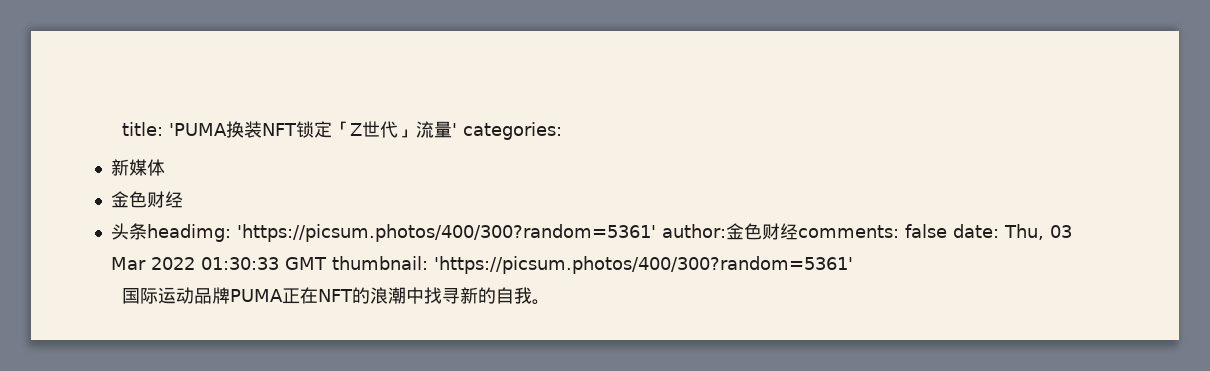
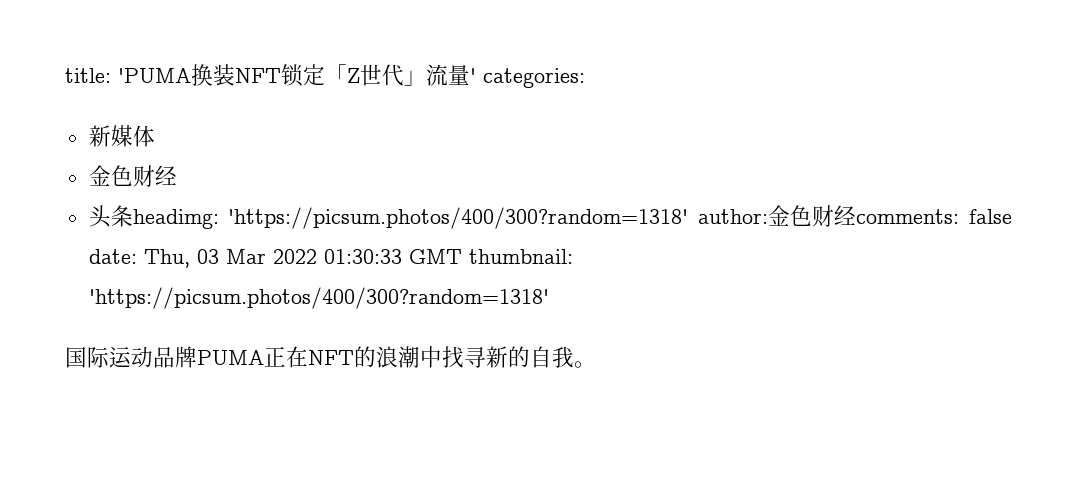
- 头条headimg: 'https://picsum.photos/400/300?random=5361' author:金色财经comments: false date: Thu, 03 Mar 2022 01:30:33 GMT thumbnail: 'https://picsum.photos/400/300?random=5361'
+ 头条headimg: 'https://picsum.photos/400/300?random=1318' author:金色财经comments: false date: Thu, 03 Mar 2022 01:30:33 GMT thumbnail: 'https://picsum.photos/400/300?random=1318'

